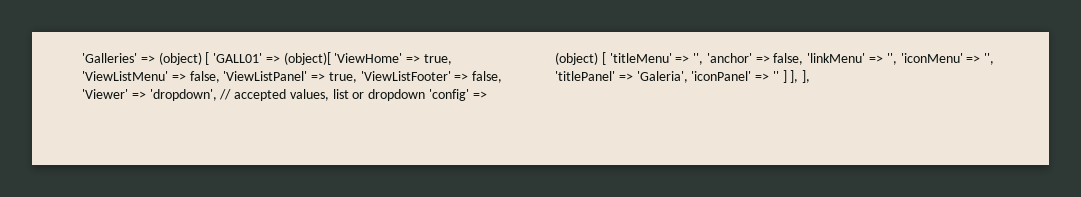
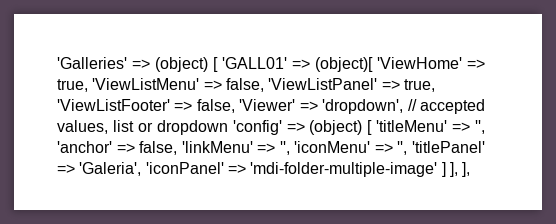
- 'Galleries' => (object) [ 'GALL01' => (object)[ 'ViewHome' => true, 'ViewListMenu' => false, 'ViewListPanel' => true, 'ViewListFooter' => false, 'Viewer' => 'dropdown', // accepted values, list or dropdown 'config' => (object) [ 'titleMenu' => '', 'anchor' => false, 'linkMenu' => '', 'iconMenu' => '', 'titlePanel' => 'Galeria', 'iconPanel' => '' ] ], ],
+ 'Galleries' => (object) [ 'GALL01' => (object)[ 'ViewHome' => true, 'ViewListMenu' => false, 'ViewListPanel' => true, 'ViewListFooter' => false, 'Viewer' => 'dropdown', // accepted values, list or dropdown 'config' => (object) [ 'titleMenu' => '', 'anchor' => false, 'linkMenu' => '', 'iconMenu' => '', 'titlePanel' => 'Galeria', 'iconPanel' => 'mdi-folder-multiple-image' ] ], ],

